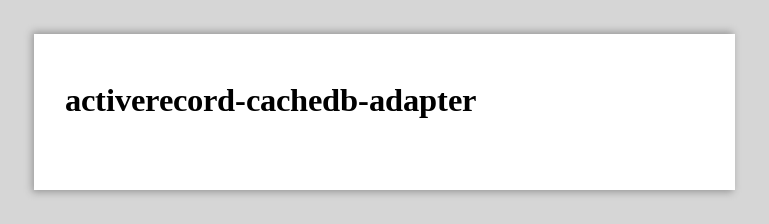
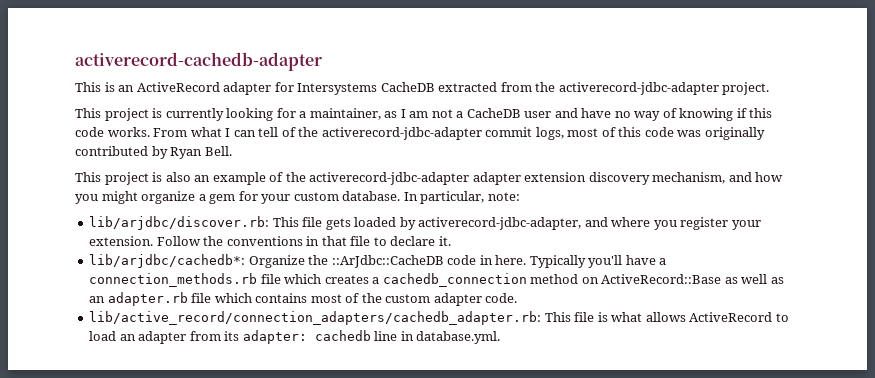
+ This is an ActiveRecord adapter for Intersystems CacheDB extracted from the activerecord-jdbc-adapter project.
+ This project is currently looking for a maintainer, as I am not a CacheDB user and have no way of knowing if this code works. From what I can tell of the activerecord-jdbc-adapter commit logs, most of this code was originally contributed by Ryan Bell.
+ This project is also an example of the activerecord-jdbc-adapter adapter extension discovery mechanism, and how you might organize a gem for your custom database. In particular, note:
+ lib/arjdbc/discover.rb: This file gets loaded by activerecord-jdbc-adapter, and where you register your extension. Follow the conventions in that file to declare it.
+ lib/arjdbc/cachedb*: Organize the ::ArJdbc::CacheDB code in here. Typically you'll have a connection_methods.rb file which creates a cachedb_connection method on ActiveRecord::Base as well as an adapter.rb file which contains most of the custom adapter code.
+ lib/active_record/connection_adapters/cachedb_adapter.rb: This file is what allows ActiveRecord to load an adapter from its adapter: cachedb line in database.yml.

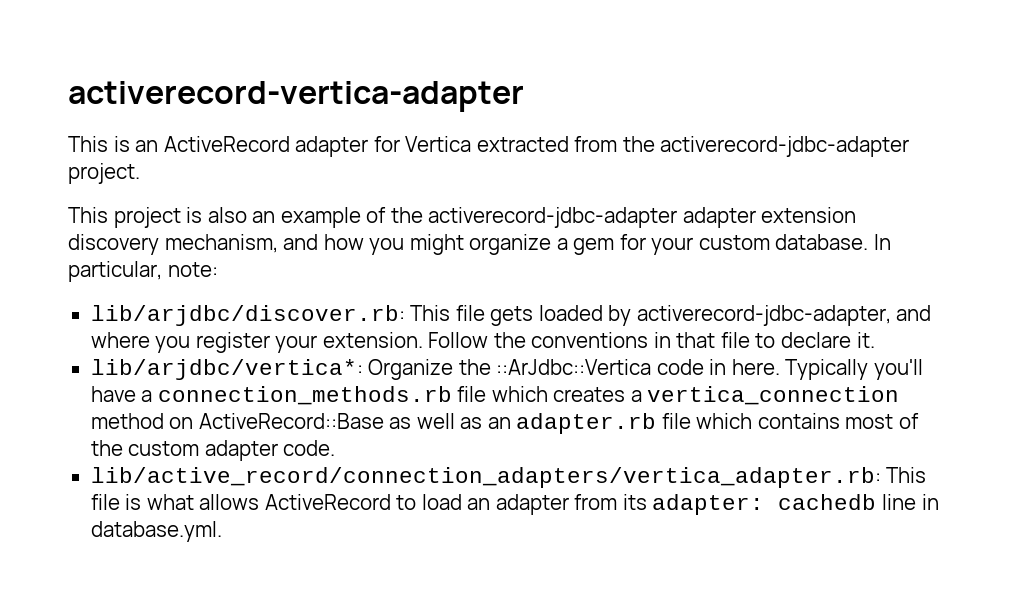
- activerecord-cachedb-adapter
+ activerecord-vertica-adapter
- This is an ActiveRecord adapter for Intersystems CacheDB extracted from the activerecord-jdbc-adapter project.
+ This is an ActiveRecord adapter for Vertica extracted from the activerecord-jdbc-adapter project.
- This project is currently looking for a maintainer, as I am not a CacheDB user and have no way of knowing if this code works. From what I can tell of the activerecord-jdbc-adapter commit logs, most of this code was originally contributed by Ryan Bell.
- lib/arjdbc/cachedb*: Organize the ::ArJdbc::CacheDB code in here.
+ lib/arjdbc/vertica*: Organize the ::ArJdbc::Vertica code in here.
- Typically you'll have a connection_methods.rb file which creates a cachedb_connection method on ActiveRecord::Base as well as an adapter.rb file which contains most of the custom adapter code.
+ Typically you'll have a connection_methods.rb file which creates a vertica_connection method on ActiveRecord::Base as well as an adapter.rb file which contains most of the custom adapter code.
- lib/active_record/connection_adapters/cachedb_adapter.rb: This file is what allows ActiveRecord to load an adapter from its adapter: cachedb line in database.yml.
+ lib/active_record/connection_adapters/vertica_adapter.rb: This file is what allows ActiveRecord to load an adapter from its adapter: cachedb line in database.yml.

